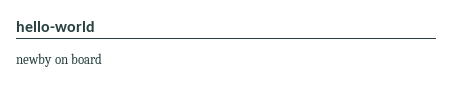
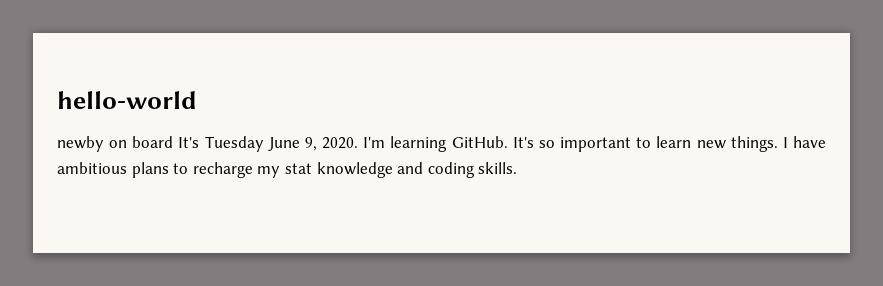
- newby on board
+ newby on board It's Tuesday June 9, 2020. I'm learning GitHub. It's so important to learn new things. I have ambitious plans to recharge my stat knowledge and coding skills.

